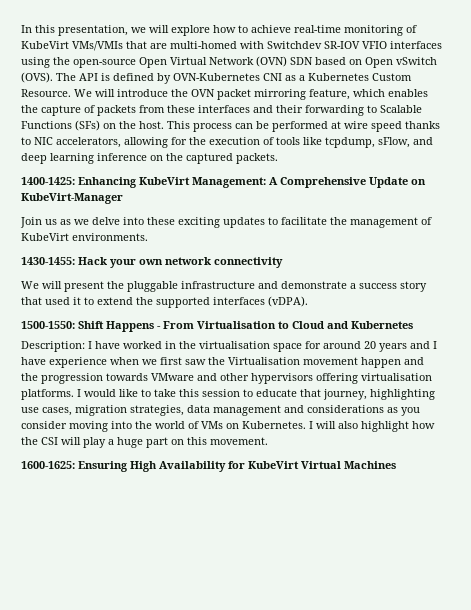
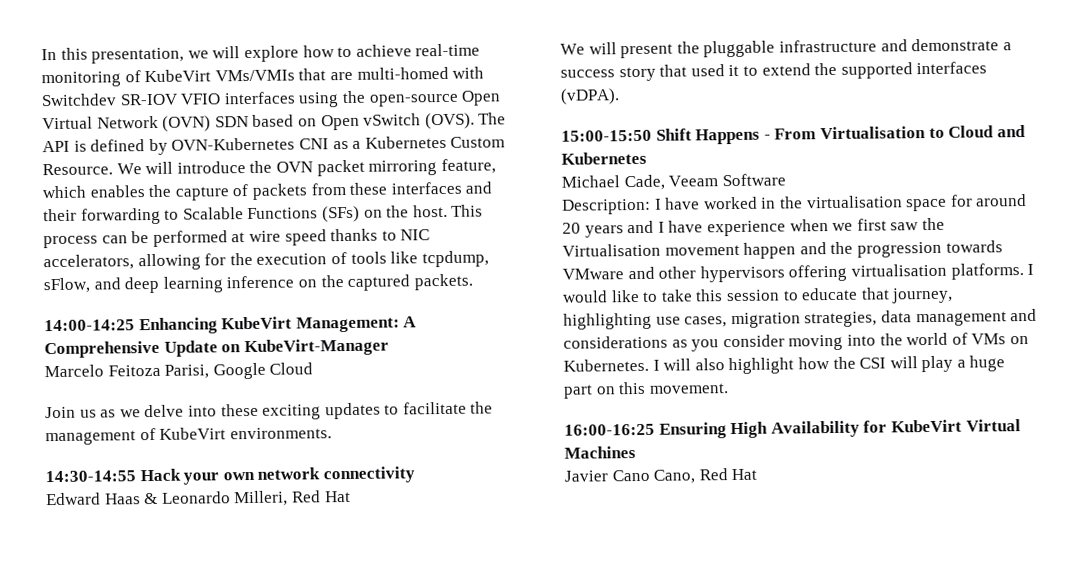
- 1400-1425: Enhancing KubeVirt Management: A Comprehensive Update on KubeVirt-Manager
+ 14:00-14:25 Enhancing KubeVirt Management: A Comprehensive Update on KubeVirt-Manager
+ Marcelo Feitoza Parisi, Google Cloud
- 1430-1455: Hack your own network connectivity
+ 14:30-14:55 Hack your own network connectivity
+ Edward Haas & Leonardo Milleri, Red Hat
- 1500-1550: Shift Happens - From Virtualisation to Cloud and Kubernetes
+ 15:00-15:50 Shift Happens - From Virtualisation to Cloud and Kubernetes
+ Michael Cade, Veeam Software
- 1600-1625: Ensuring High Availability for KubeVirt Virtual Machines
+ 16:00-16:25 Ensuring High Availability for KubeVirt Virtual Machines
+ Javier Cano Cano, Red Hat

